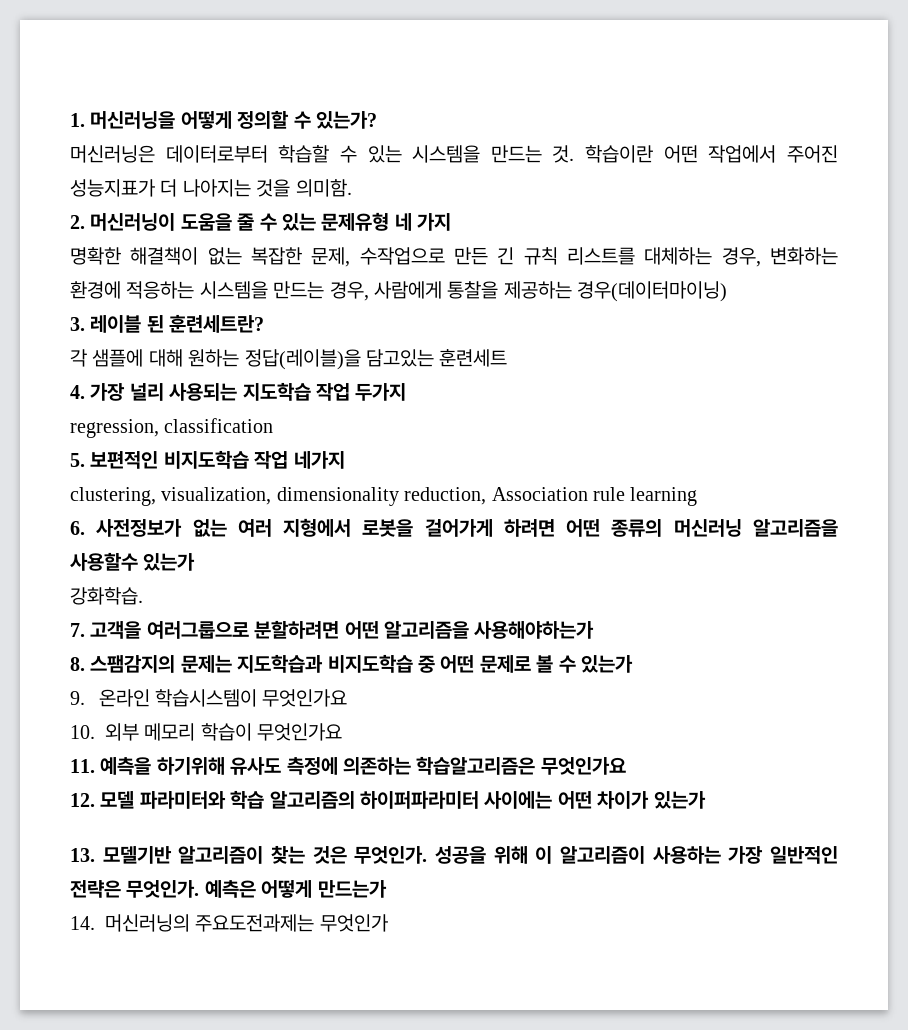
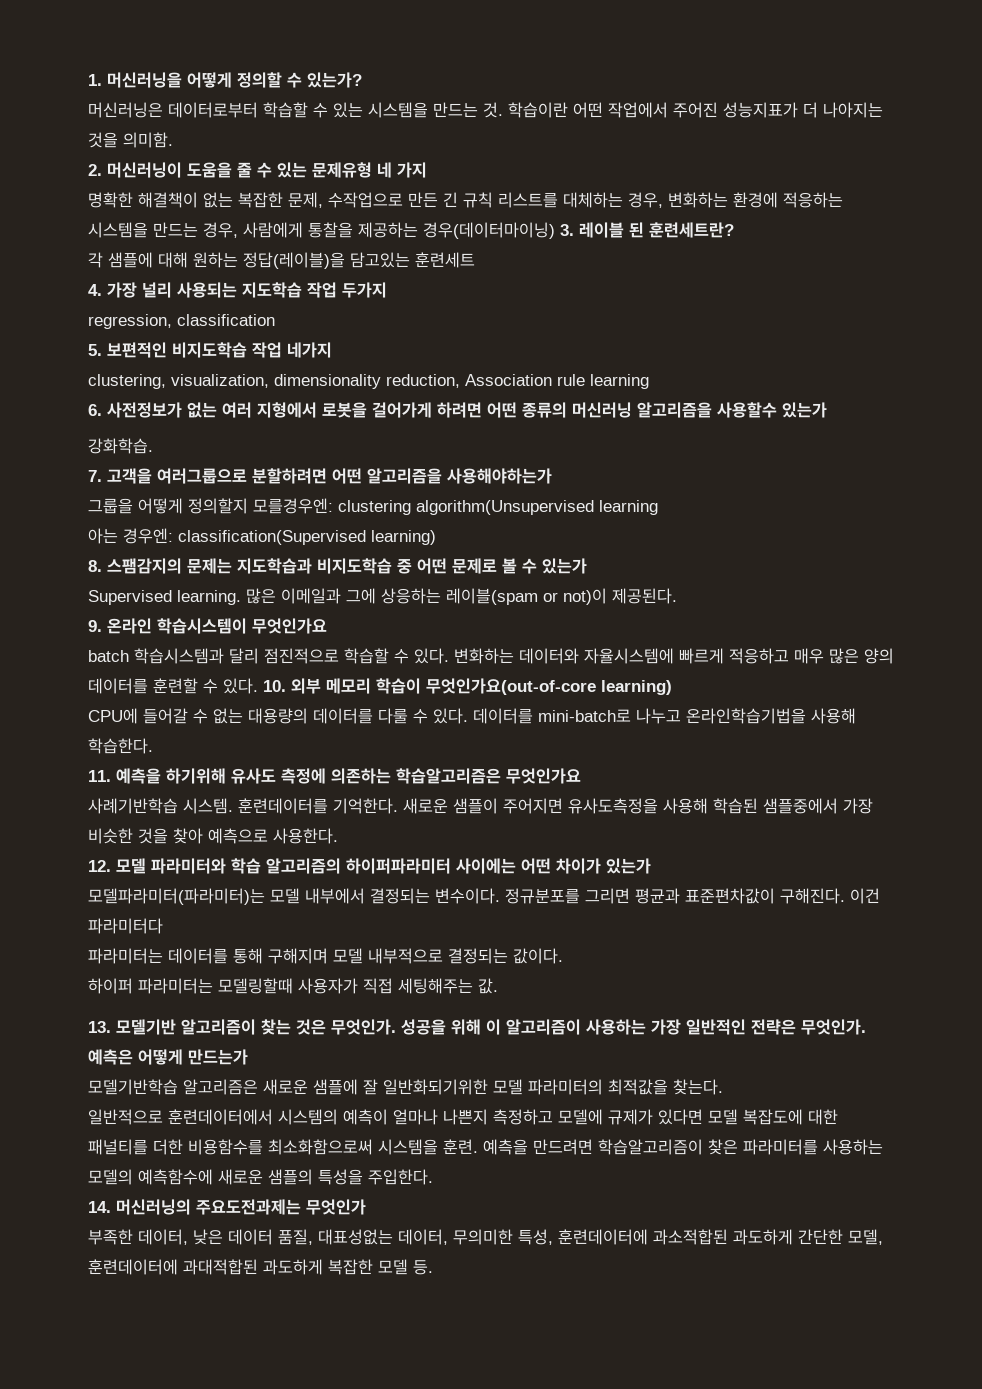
- 명확한 해결책이 없는 복잡한 문제, 수작업으로 만든 긴 규칙 리스트를 대체하는 경우, 변화하는 환경에 적응하는 시스템을 만드는 경우, 사람에게 통찰을 제공하는 경우(데이터마이닝)
- 3. 레이블 된 훈련세트란?
+ 명확한 해결책이 없는 복잡한 문제, 수작업으로 만든 긴 규칙 리스트를 대체하는 경우, 변화하는 환경에 적응하는 시스템을 만드는 경우, 사람에게 통찰을 제공하는 경우(데이터마이닝) 3. 레이블 된 훈련세트란?
+ 그룹을 어떻게 정의할지 모를경우엔: clustering algorithm(Unsupervised learning
+ 아는 경우엔: classification(Supervised learning)
+ Supervised learning. 많은 이메일과 그에 상응하는 레이블(spam or not)이 제공된다.
  9. 온라인 학습시스템이 무엇인가요
- 10. 외부 메모리 학습이 무엇인가요
+ batch 학습시스템과 달리 점진적으로 학습할 수 있다. 변화하는 데이터와 자율시스템에 빠르게 적응하고 매우 많은 양의 데이터를 훈련할 수 있다. 10. 외부 메모리 학습이 무엇인가요(out-of-core learning)
+ CPU에 들어갈 수 없는 대용량의 데이터를 다룰 수 있다. 데이터를 mini-batch로 나누고 온라인학습기법을 사용해 학습한다.
+ 사례기반학습 시스템. 훈련데이터를 기억한다. 새로운 샘플이 주어지면 유사도측정을 사용해 학습된 샘플중에서 가장 비슷한 것을 찾아 예측으로 사용한다.
+ 모델파라미터(파라미터)는 모델 내부에서 결정되는 변수이다. 정규분포를 그리면 평균과 표준편차값이 구해진다. 이건 파라미터다
+ 파라미터는 데이터를 통해 구해지며 모델 내부적으로 결정되는 값이다.
+ 하이퍼 파라미터는 모델링할때 사용자가 직접 세팅해주는 값.
+ 모델기반학습 알고리즘은 새로운 샘플에 잘 일반화되기위한 모델 파라미터의 최적값을 찾는다.
+ 일반적으로 훈련데이터에서 시스템의 예측이 얼마나 나쁜지 측정하고 모델에 규제가 있다면 모델 복잡도에 대한 패널티를 더한 비용함수를 최소화함으로써 시스템을 훈련. 예측을 만드려면 학습알고리즘이 찾은 파라미터를 사용하는 모델의 예측함수에 새로운 샘플의 특성을 주입한다.
  14. 머신러닝의 주요도전과제는 무엇인가
+ 부족한 데이터, 낮은 데이터 품질, 대표성없는 데이터, 무의미한 특성, 훈련데이터에 과소적합된 과도하게 간단한 모델, 훈련데이터에 과대적합된 과도하게 복잡한 모델 등.

